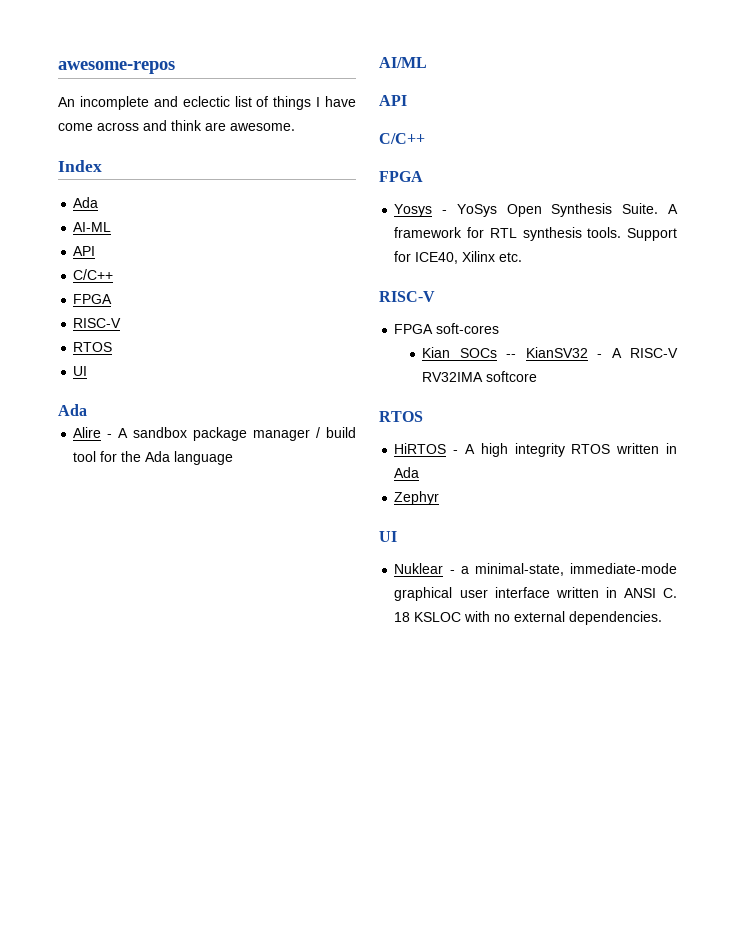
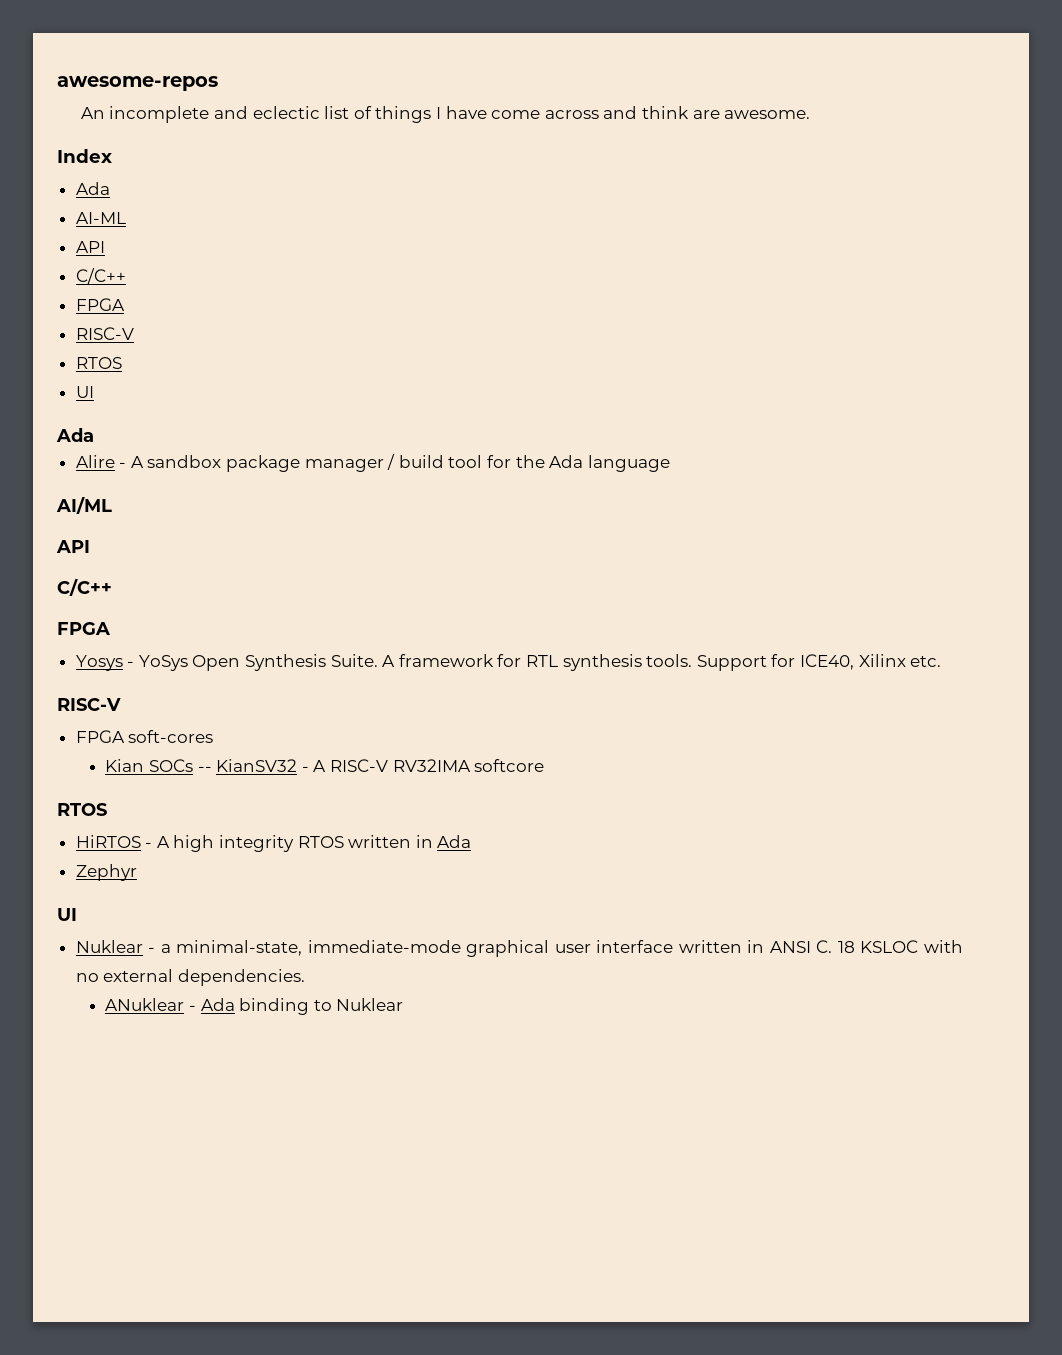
+ ANuklear - Ada binding to Nuklear

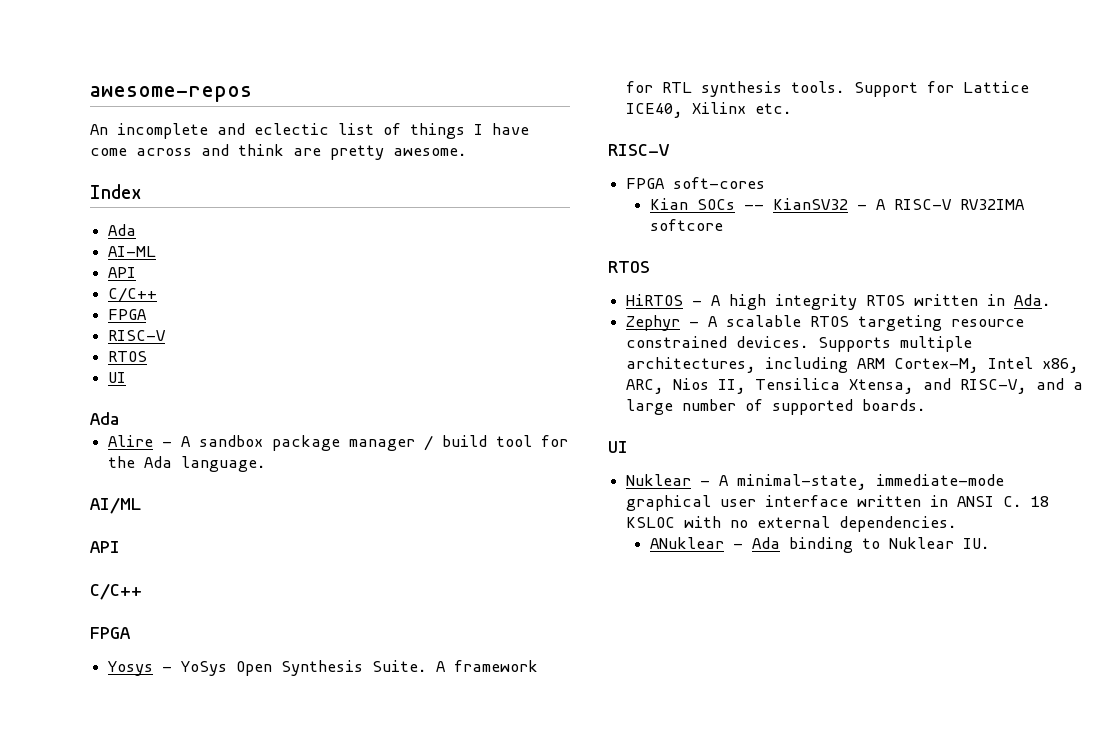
- An incomplete and eclectic list of things I have come across and think are awesome.
+ An incomplete and eclectic list of things I have come across and think are pretty awesome.
- Alire - A sandbox package manager / build tool for the Ada language
+ Alire - A sandbox package manager / build tool for the Ada language.
- Support for ICE40, Xilinx etc.
+ Support for Lattice ICE40, Xilinx etc.
- HiRTOS - A high integrity RTOS written in Ada
+ HiRTOS - A high integrity RTOS written in Ada.
- Zephyr
+ Zephyr - A scalable RTOS targeting resource constrained devices. Supports multiple architectures, including ARM Cortex-M, Intel x86, ARC, Nios II, Tensilica Xtensa, and RISC-V, and a large number of supported boards.
- Nuklear - a minimal-state, immediate-mode graphical user interface written in ANSI C. 18 KSLOC with no external dependencies.
+ Nuklear - A minimal-state, immediate-mode graphical user interface written in ANSI C. 18 KSLOC with no external dependencies.
- ANuklear - Ada binding to Nuklear
+ ANuklear - Ada binding to Nuklear IU.

